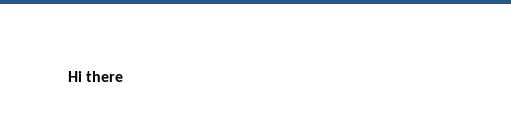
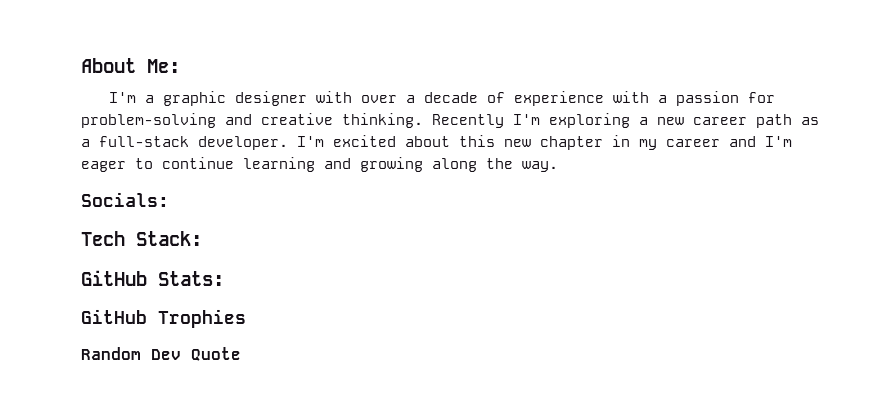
- Hi there
+ About Me:
+ I'm a graphic designer with over a decade of experience with a passion for problem-solving and creative thinking. Recently I'm exploring a new career path as a full-stack developer. I'm excited about this new chapter in my career and I'm eager to continue learning and growing along the way.
+ Socials:
+ Tech Stack:
+ GitHub Stats:
+ GitHub Trophies
+ Random Dev Quote

